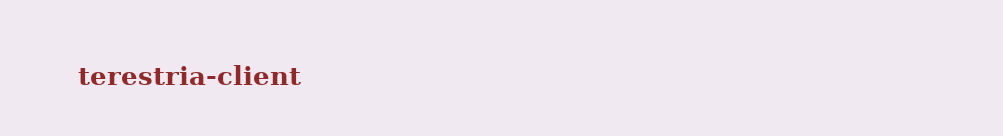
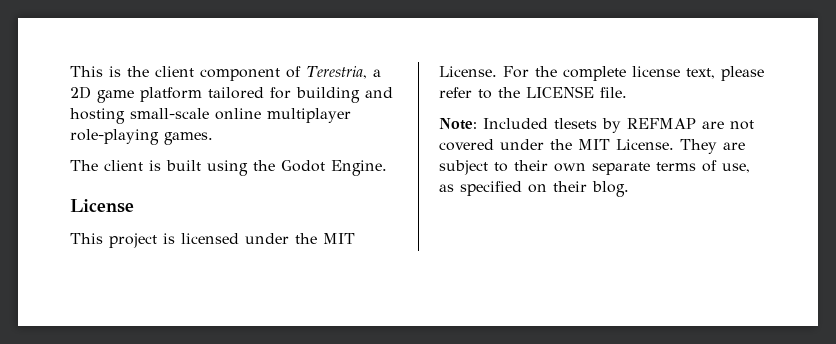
- terestria-client
+ This is the client component of Terestria, a 2D game platform tailored for building and hosting small-scale online multiplayer role-playing games.
+ The client is built using the Godot Engine.
+ License
+ This project is licensed under the MIT License. For the complete license text, please refer to the LICENSE file.
+ Note: Included tlesets by REFMAP are not covered under the MIT License. They are subject to their own separate terms of use, as specified on their blog.

